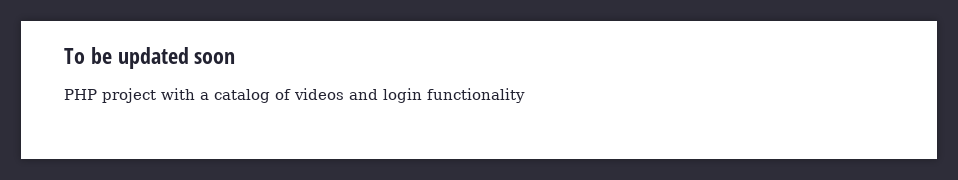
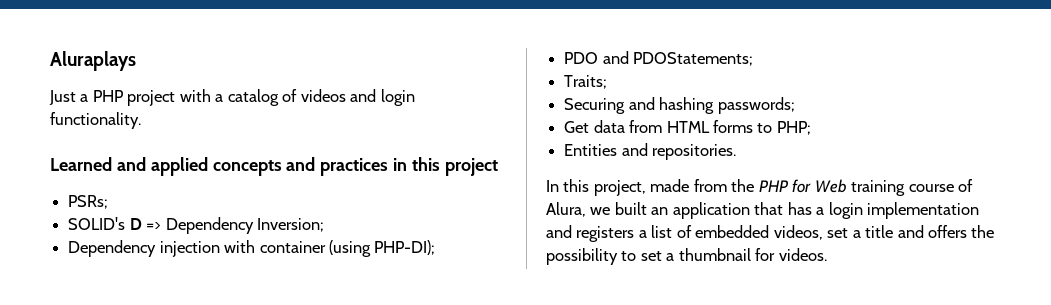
- To be updated soon
- PHP project with a catalog of videos and login functionality
+ Aluraplays
+ Just a PHP project with a catalog of videos and login functionality.
+ Learned and applied concepts and practices in this project
+ PSRs;
+ SOLID's D => Dependency Inversion;
+ Dependency injection with container (using PHP-DI);
+ PDO and PDOStatements;
+ Traits;
+ Securing and hashing passwords;
+ Get data from HTML forms to PHP;
+ Entities and repositories.
+ In this project, made from the PHP for Web training course of Alura, we built an application that has a login implementation and registers a list of embedded videos, set a title and offers the possibility to set a thumbnail for videos.

